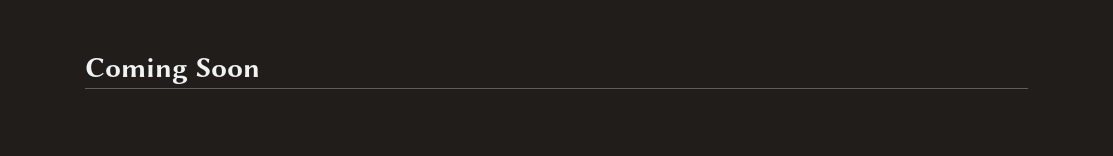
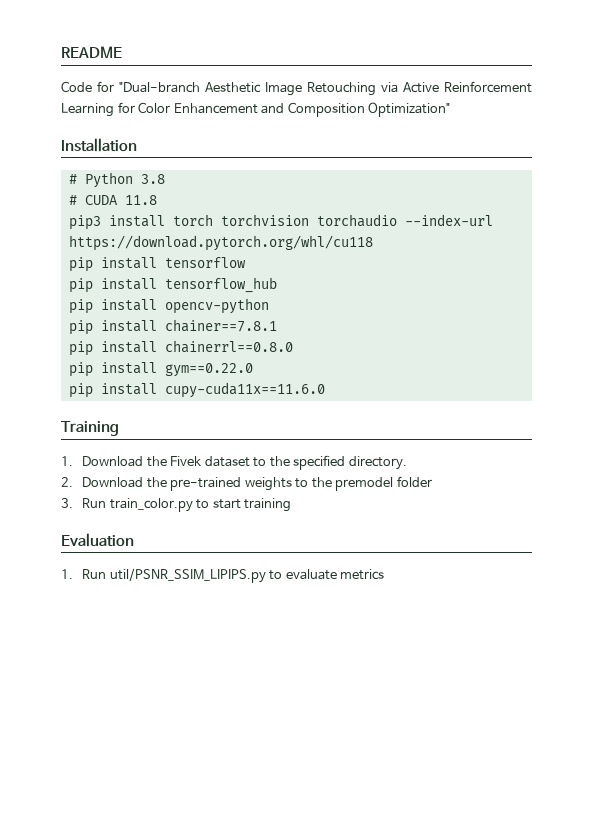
- Coming Soon
+ README
+ Code for "Dual-branch Aesthetic Image Retouching via Active Reinforcement Learning for Color Enhancement and Composition Optimization"
+ Installation
+ # Python 3.8
+ # CUDA 11.8
+ pip3 install torch torchvision torchaudio --index-url https://download.pytorch.org/whl/cu118
+ pip install tensorflow
+ pip install tensorflow_hub
+ pip install opencv-python
+ pip install chainer==7.8.1
+ pip install chainerrl==0.8.0
+ pip install gym==0.22.0
+ pip install cupy-cuda11x==11.6.0
+ Training
+ 1. Download the Fivek dataset to the specified directory.
+ 2. Download the pre-trained weights to the premodel folder
+ 3. Run train_color.py to start training
+ Evaluation
+ 1. Run util/PSNR_SSIM_LIPIPS.py to evaluate metrics

